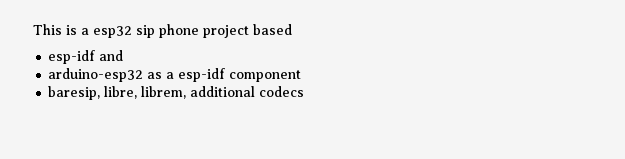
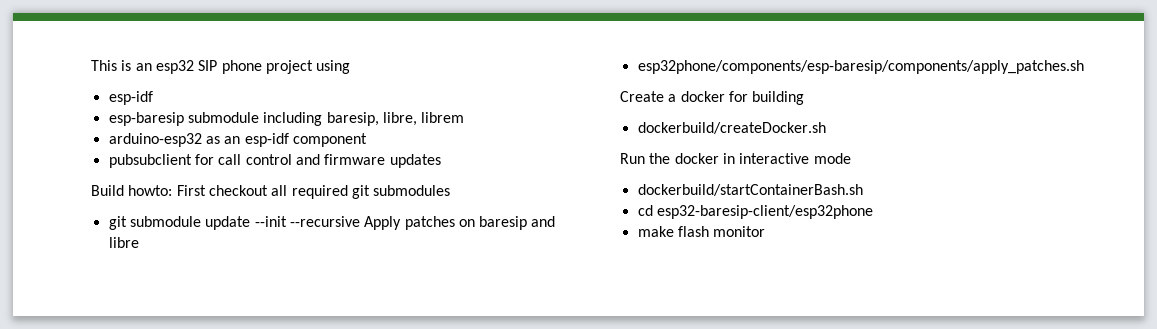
- This is a esp32 sip phone project based
- esp-idf and
+ This is an esp32 SIP phone project using
+ esp-idf
+ esp-baresip submodule including baresip, libre, librem
- arduino-esp32 as a esp-idf component
+ arduino-esp32 as an esp-idf component
- baresip, libre, librem, additional codecs
+ pubsubclient for call control and firmware updates
+ Build howto: First checkout all required git submodules
+ git submodule update --init --recursive Apply patches on baresip and libre
+ esp32phone/components/esp-baresip/components/apply_patches.sh
+ Create a docker for building
+ dockerbuild/createDocker.sh
+ Run the docker in interactive mode
+ dockerbuild/startContainerBash.sh
+ cd esp32-baresip-client/esp32phone
+ make flash monitor

